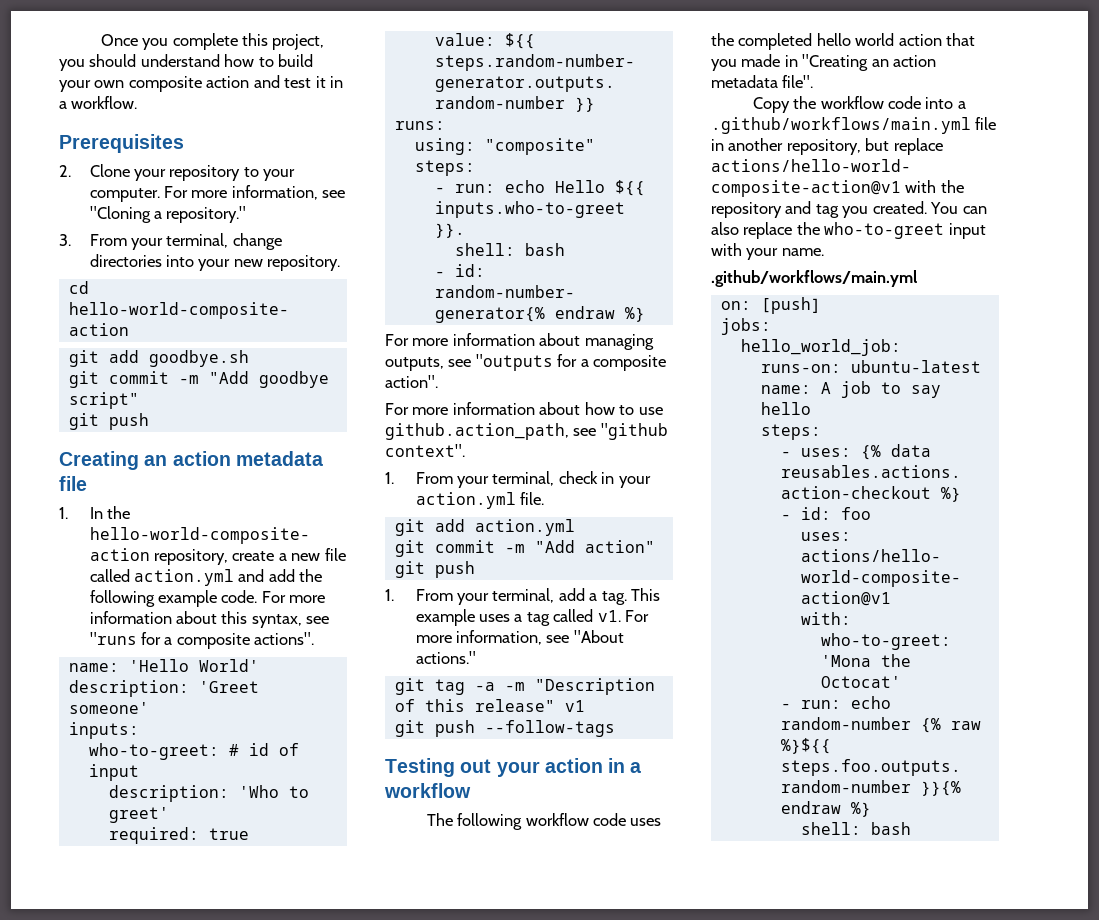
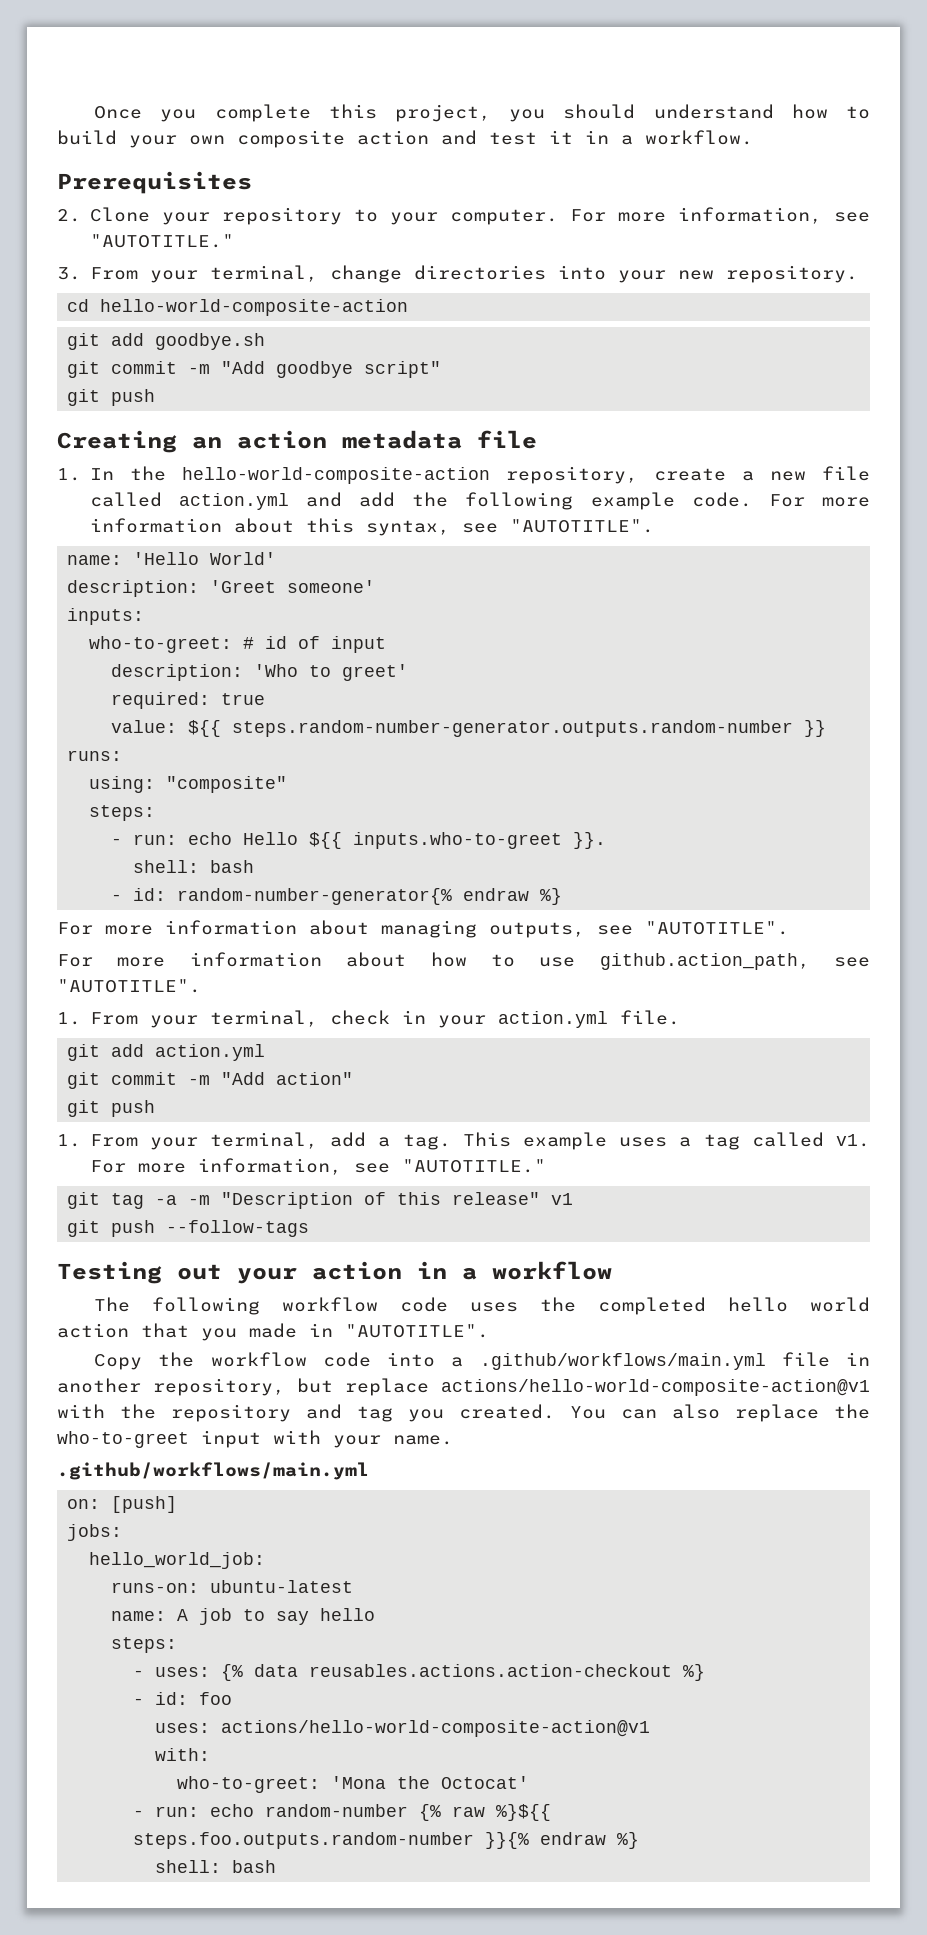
- 2. Clone your repository to your computer. For more information, see "Cloning a repository."
+ 2. Clone your repository to your computer. For more information, see "AUTOTITLE."
- For more information about this syntax, see "runs for a composite actions".
+ For more information about this syntax, see "AUTOTITLE".
- For more information about managing outputs, see "outputs for a composite action".
+ For more information about managing outputs, see "AUTOTITLE".
- For more information about how to use github.action_path, see "github context".
+ For more information about how to use github.action_path, see "AUTOTITLE".
- This example uses a tag called v1. For more information, see "About actions."
+ This example uses a tag called v1. For more information, see "AUTOTITLE."
- The following workflow code uses the completed hello world action that you made in "Creating an action metadata file".
+ The following workflow code uses the completed hello world action that you made in "AUTOTITLE".

